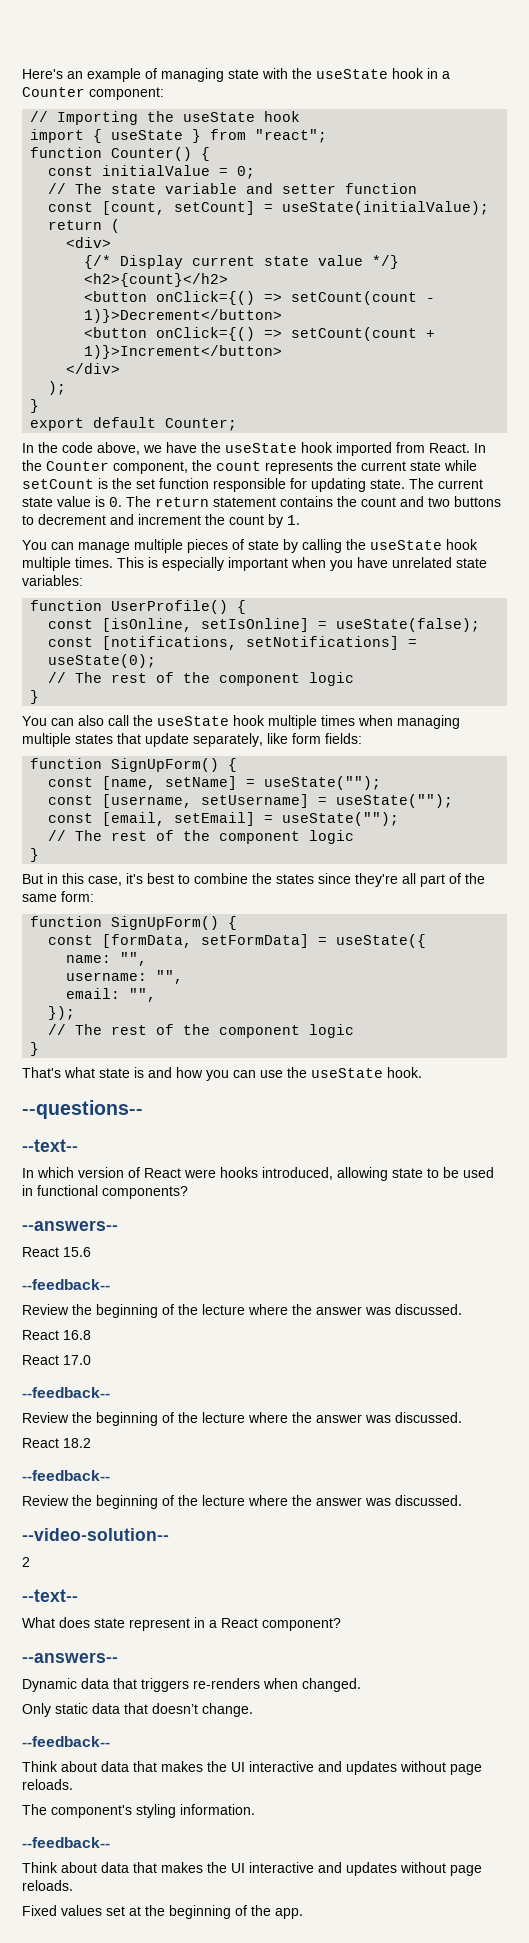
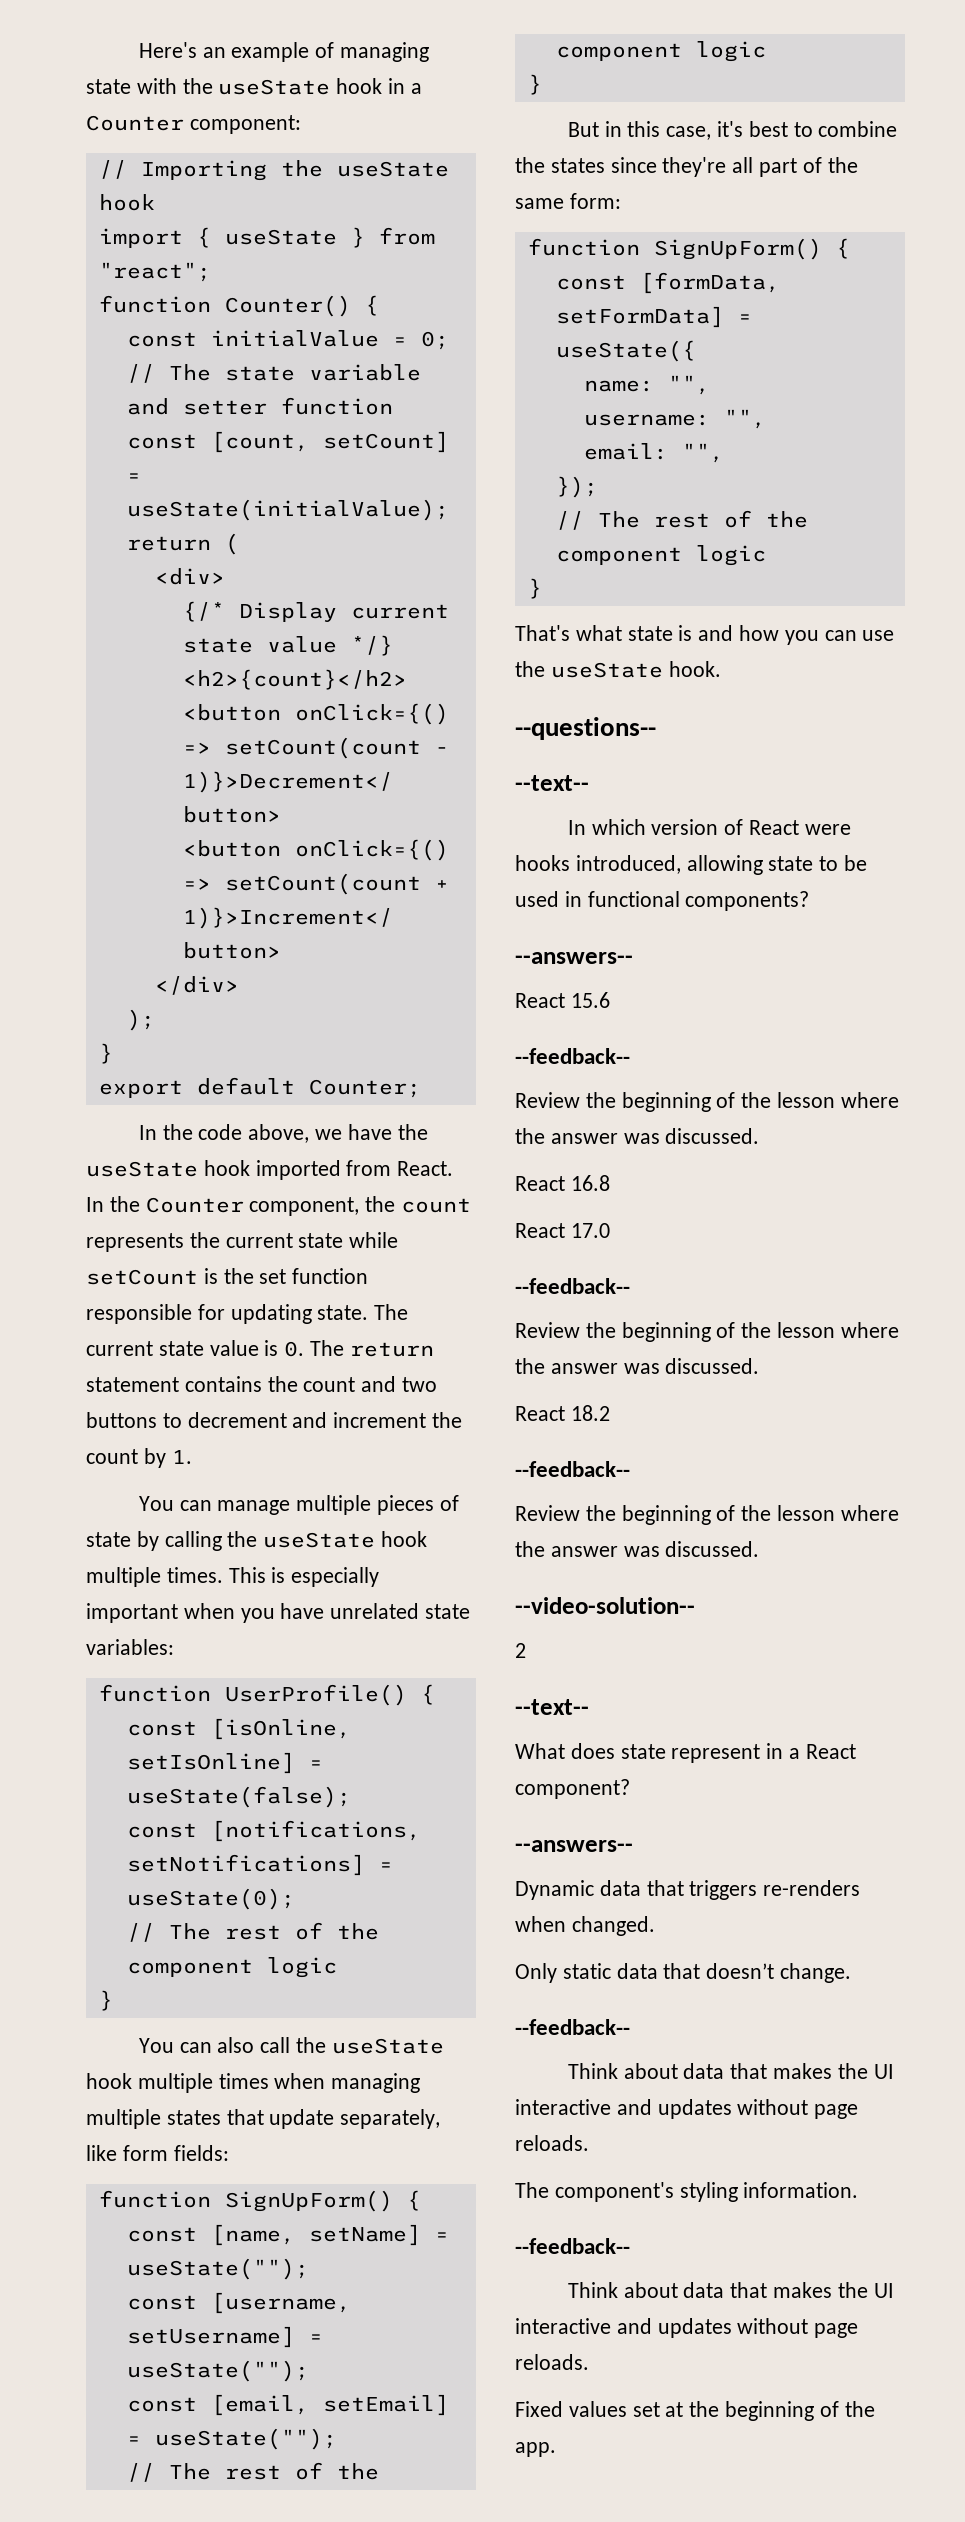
  React 15.6
  --feedback--
- Review the beginning of the lecture where the answer was discussed.
+ Review the beginning of the lesson where the answer was discussed.
  React 17.0
  --feedback--
- Review the beginning of the lecture where the answer was discussed.
+ Review the beginning of the lesson where the answer was discussed.
  React 18.2
  --feedback--
- Review the beginning of the lecture where the answer was discussed.
+ Review the beginning of the lesson where the answer was discussed.

